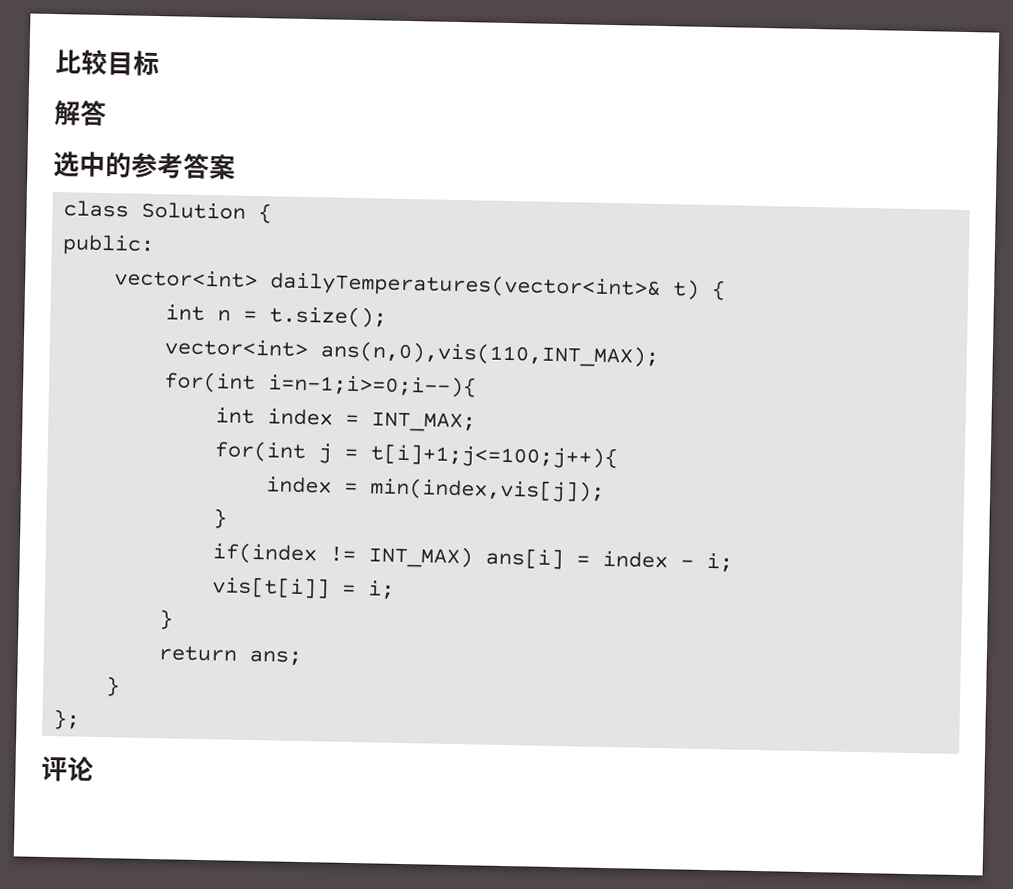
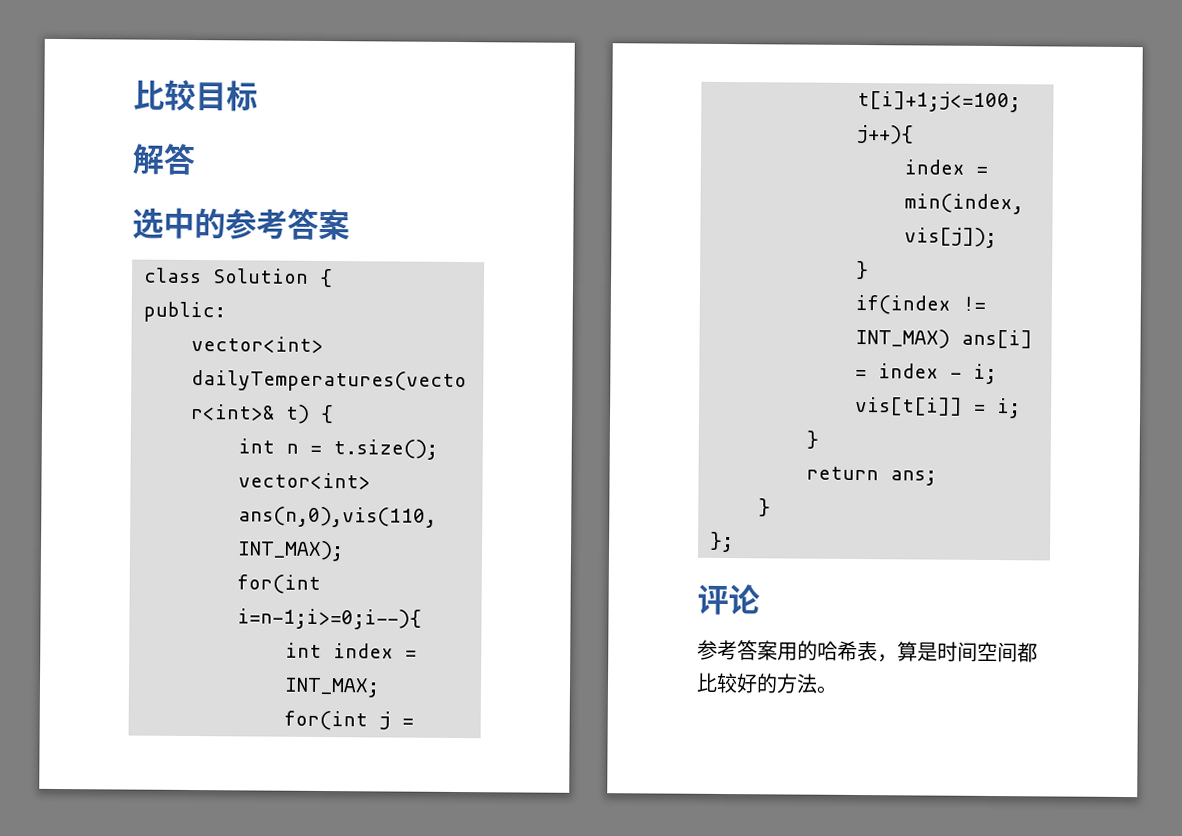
+ 参考答案用的哈希表，算是时间空间都比较好的方法。

